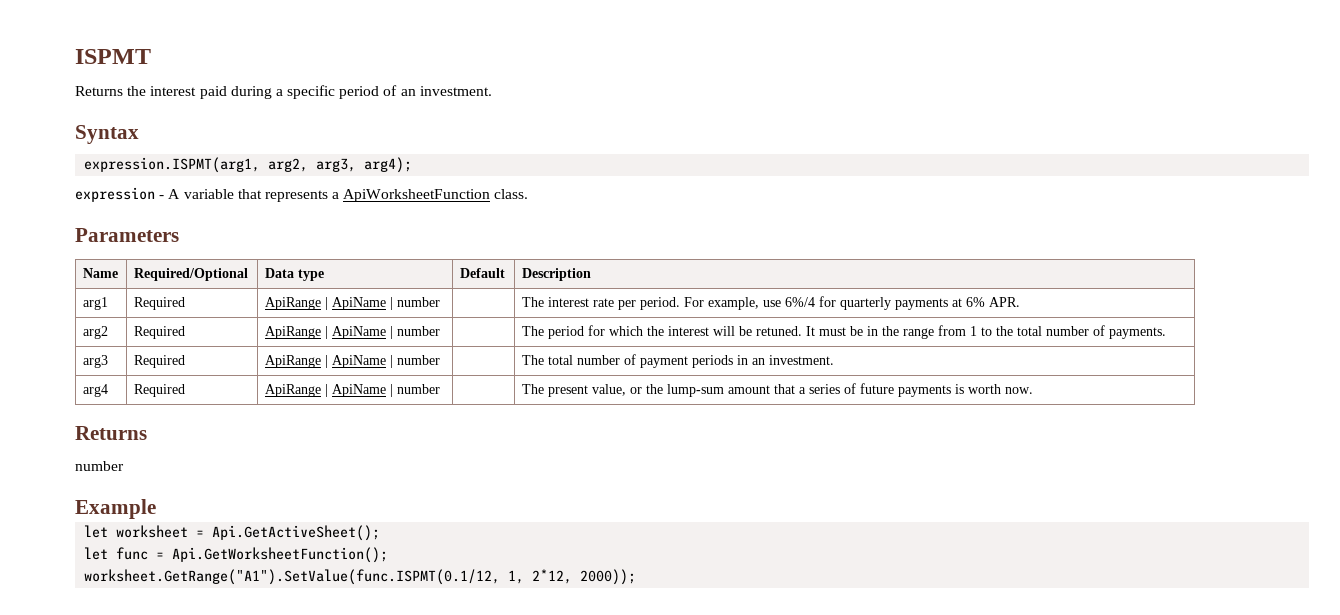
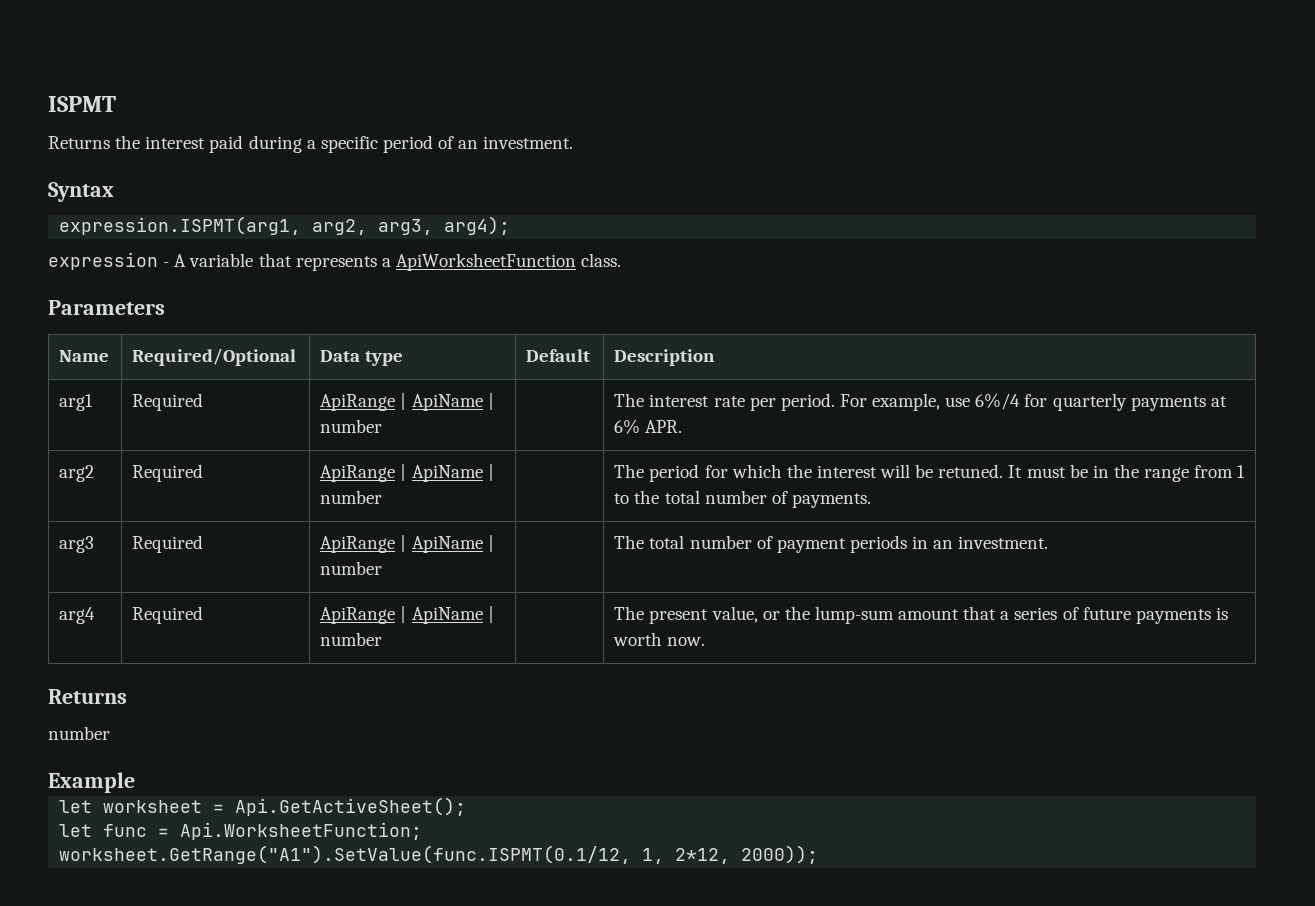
- let func = Api.GetWorksheetFunction();
+ let func = Api.WorksheetFunction;

